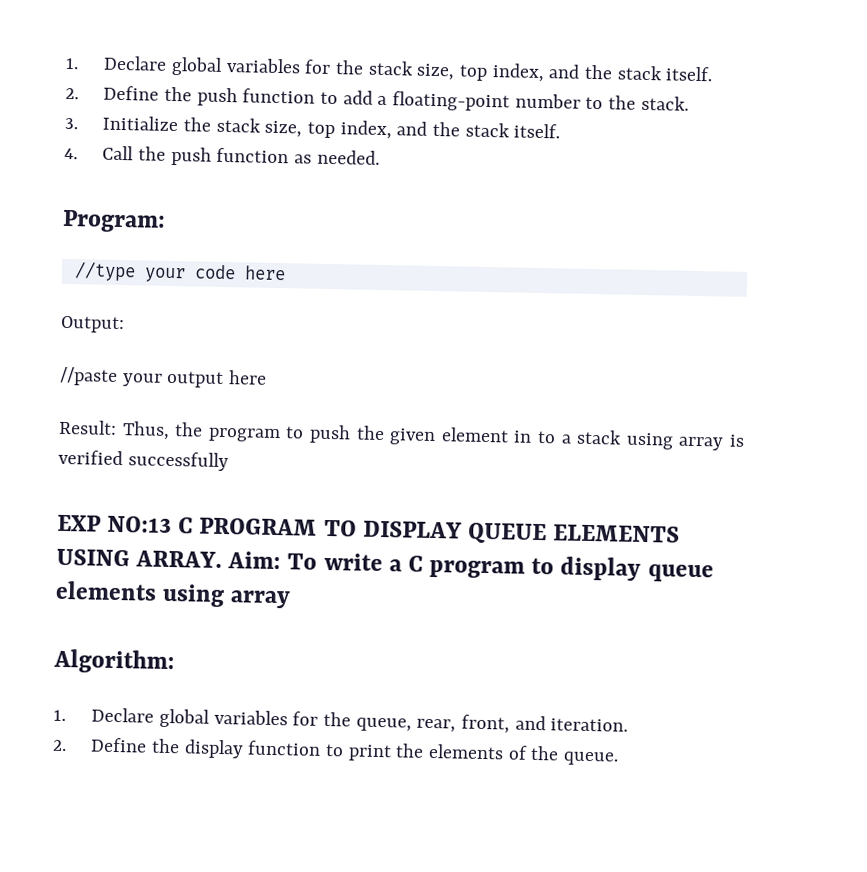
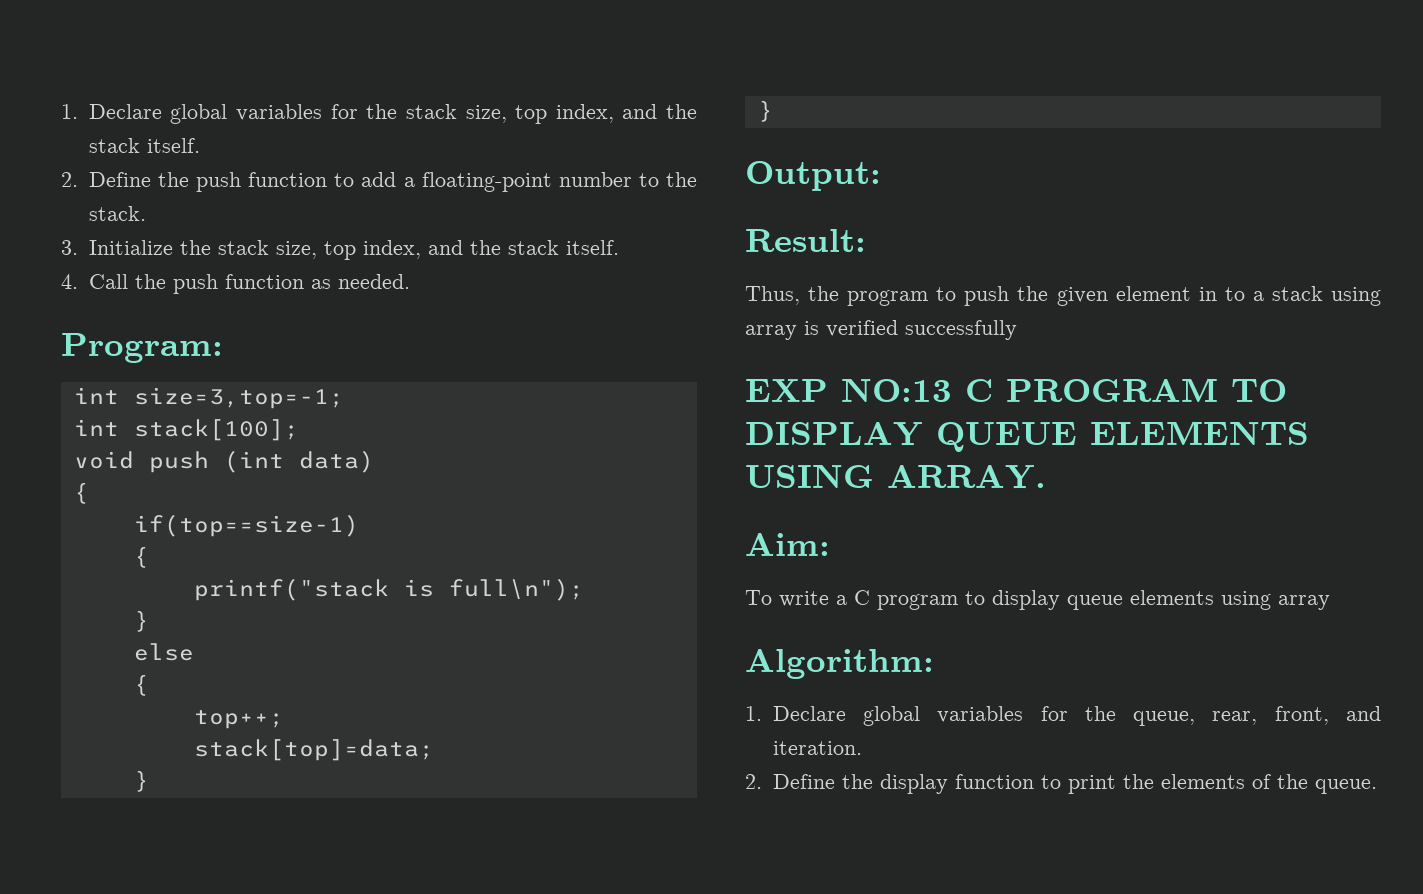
- //type your code here
+ int size=3,top=-1;
+ int stack[100];
+ void push (int data)
+ {
+ if(top==size-1)
+ {
+ printf("stack is full\n");
+ }
+ else
+ {
+ top++;
+ stack[top]=data;
+ }
+ }
  Output:
- //paste your output here
- Result: Thus, the program to push the given element in to a stack using array is verified successfully
+ Result:
+ Thus, the program to push the given element in to a stack using array is verified successfully
- EXP NO:13 C PROGRAM TO DISPLAY QUEUE ELEMENTS USING ARRAY. Aim: To write a C program to display queue elements using array
+ EXP NO:13 C PROGRAM TO DISPLAY QUEUE ELEMENTS USING ARRAY.
+ Aim:
+ To write a C program to display queue elements using array

